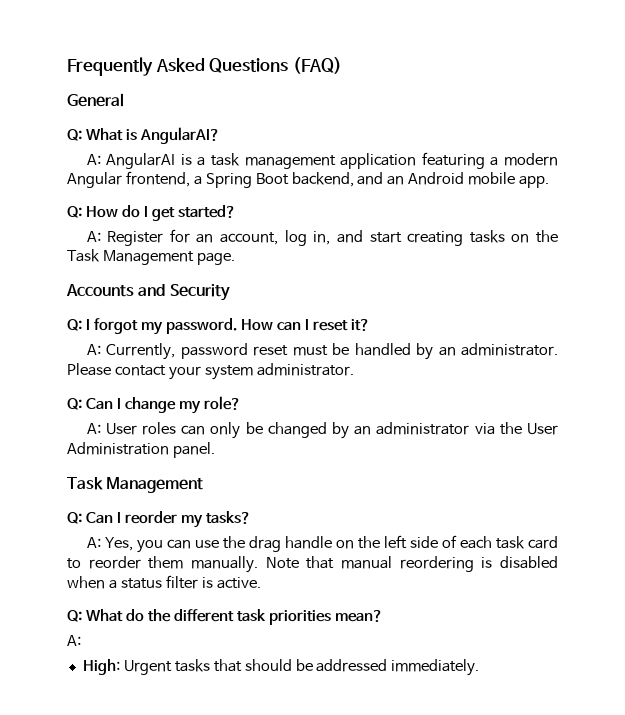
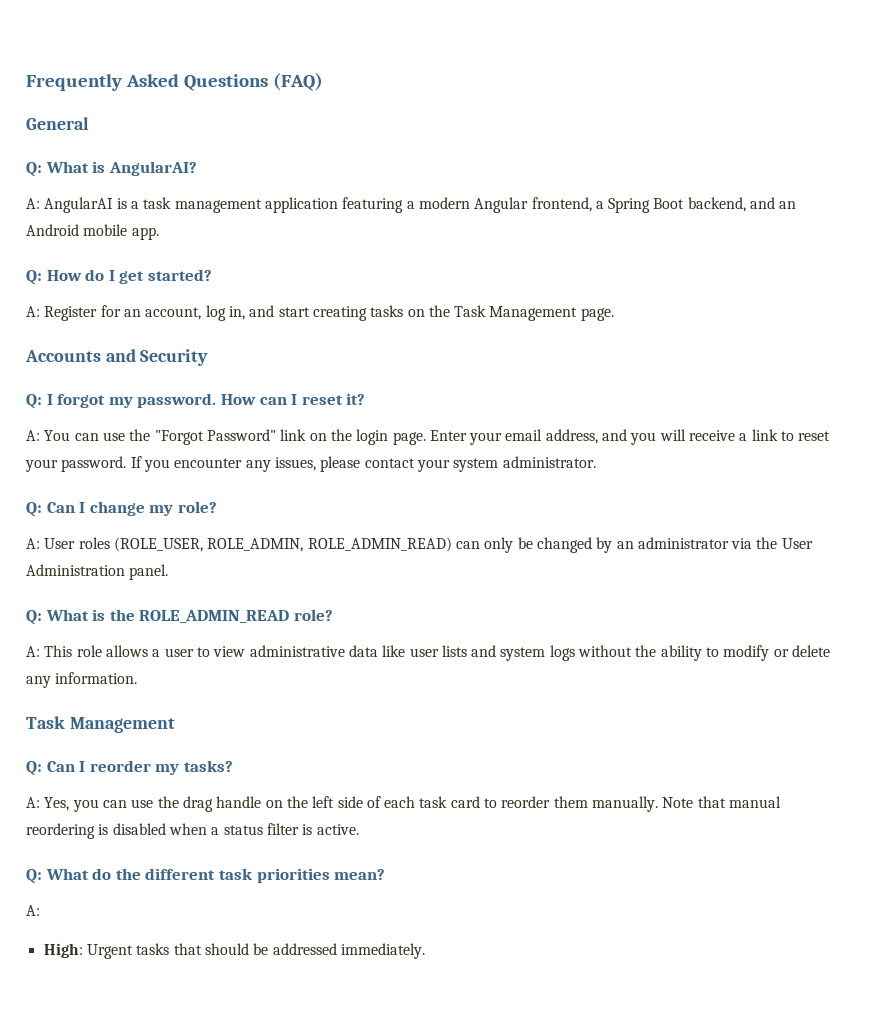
- A: Currently, password reset must be handled by an administrator. Please contact your system administrator.
+ A: You can use the "Forgot Password" link on the login page. Enter your email address, and you will receive a link to reset your password. If you encounter any issues, please contact your system administrator.
- A: User roles can only be changed by an administrator via the User Administration panel.
+ A: User roles (ROLE_USER, ROLE_ADMIN, ROLE_ADMIN_READ) can only be changed by an administrator via the User Administration panel.
+ Q: What is the ROLE_ADMIN_READ role?
+ A: This role allows a user to view administrative data like user lists and system logs without the ability to modify or delete any information.

